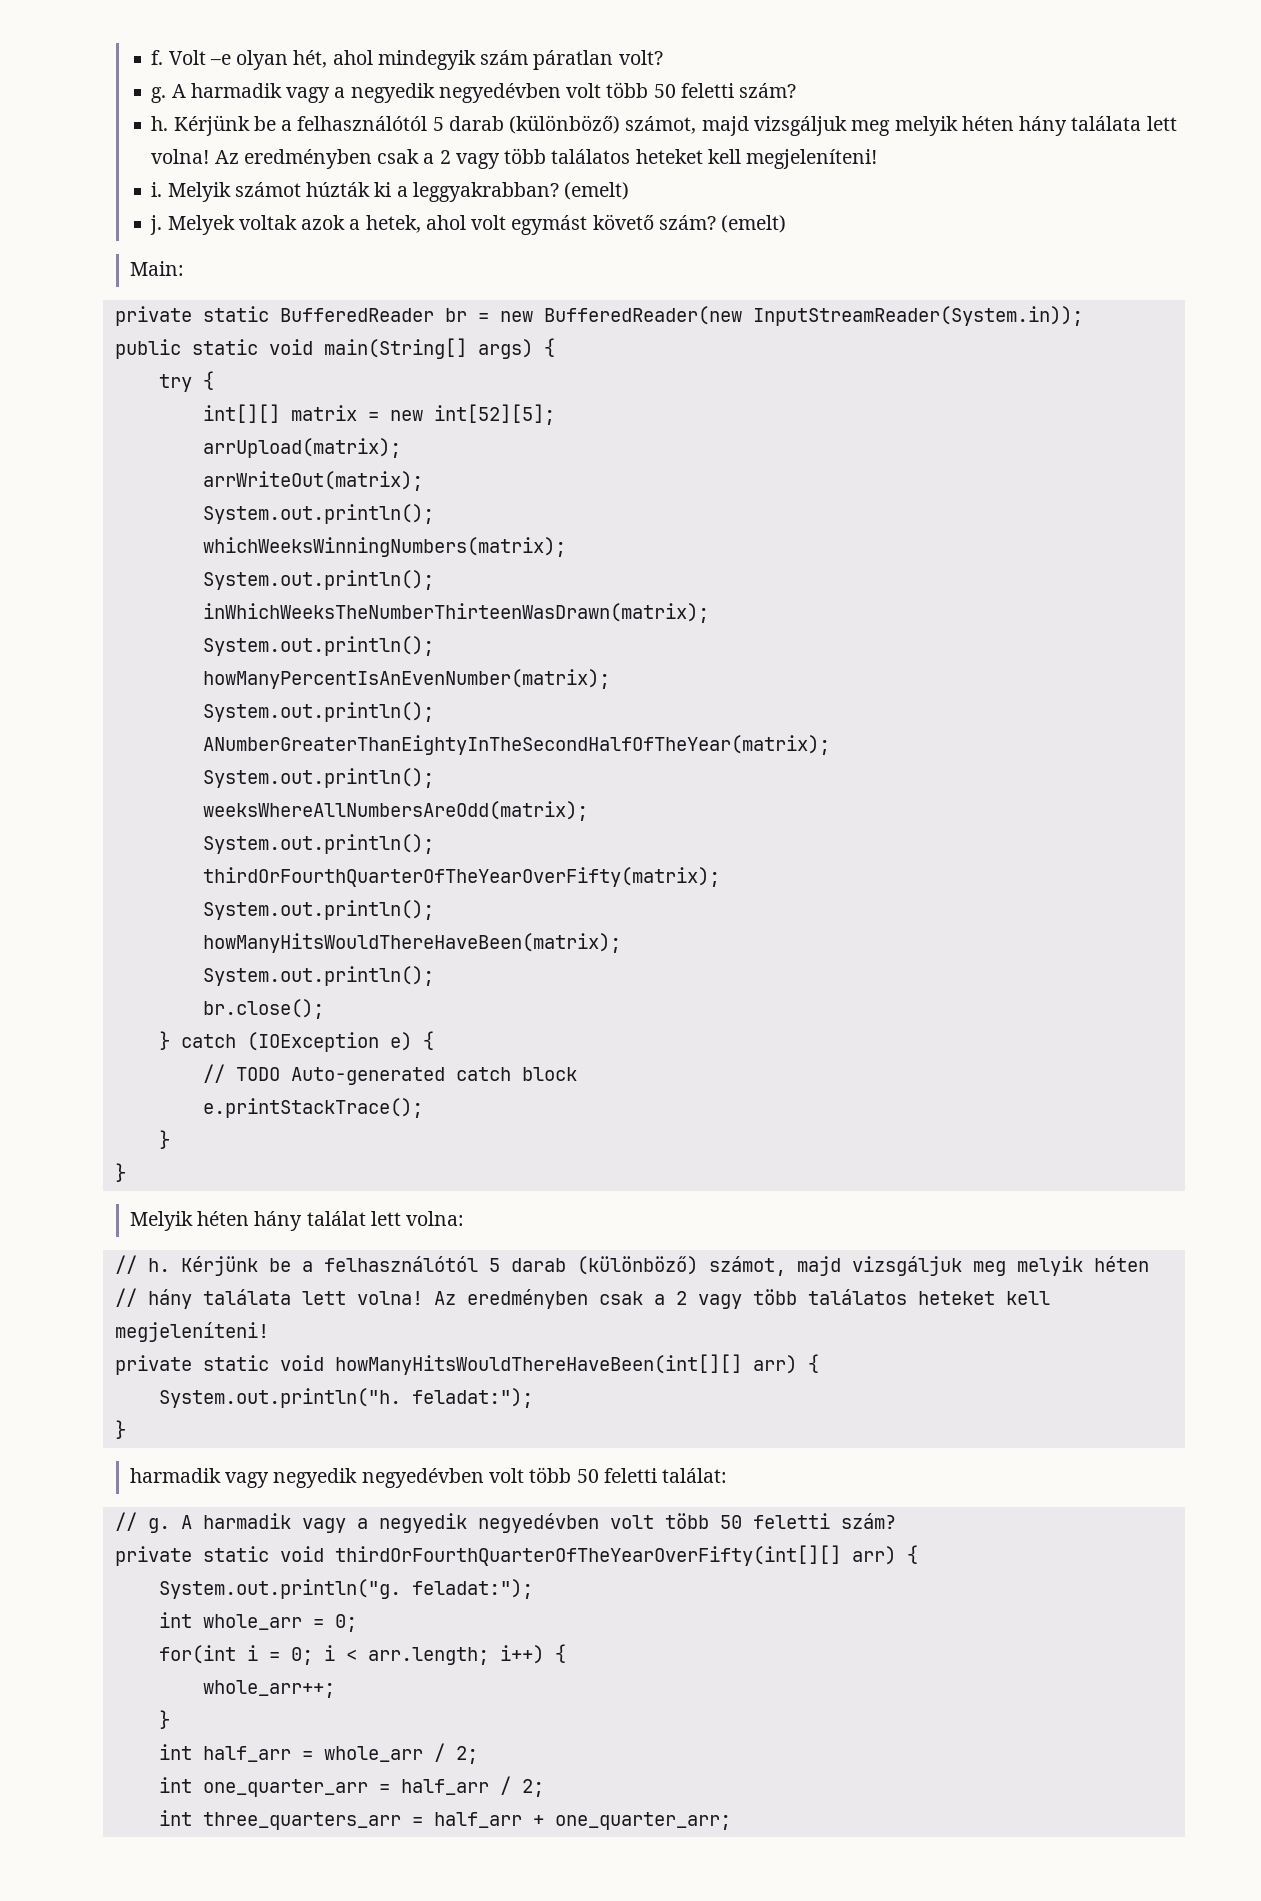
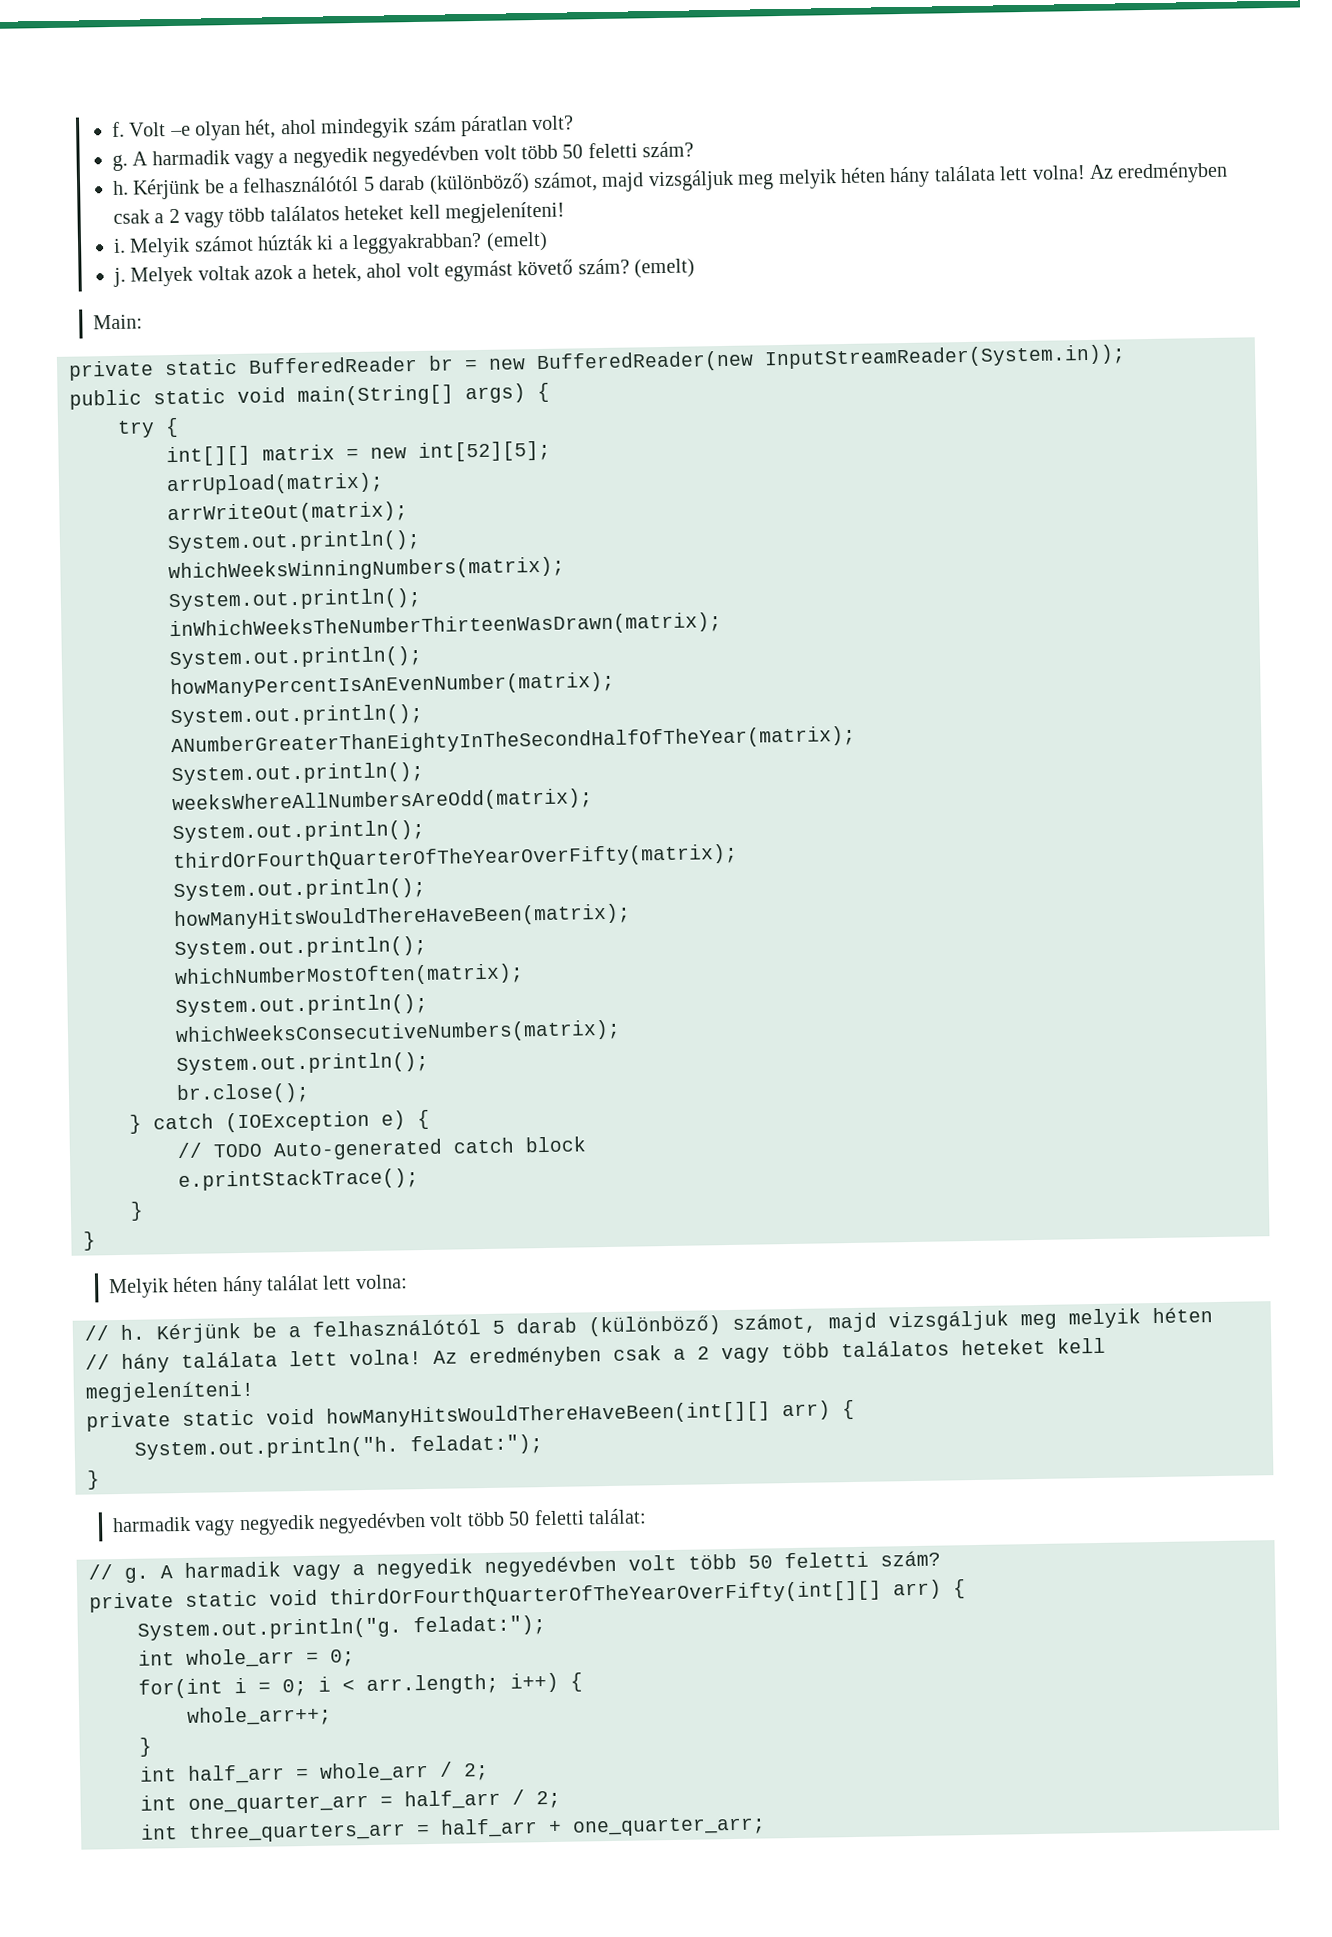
+ whichNumberMostOften(matrix);
+ System.out.println();
+ whichWeeksConsecutiveNumbers(matrix);
+ System.out.println();

